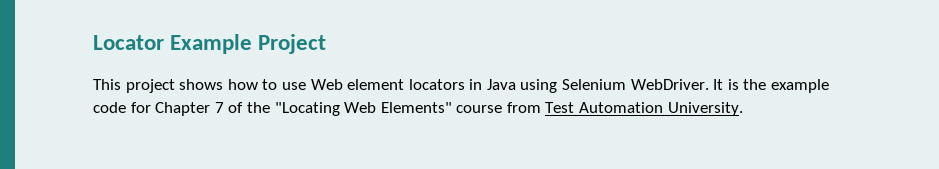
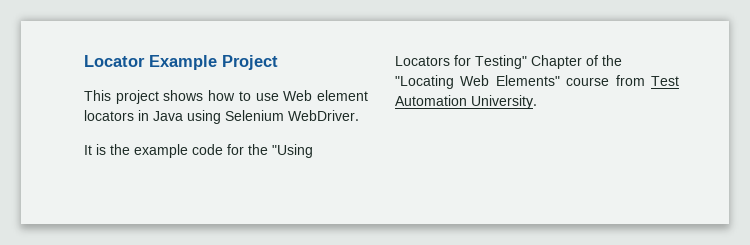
- This project shows how to use Web element locators in Java using Selenium WebDriver. It is the example code for Chapter 7 of the "Locating Web Elements" course from Test Automation University.
+ This project shows how to use Web element locators in Java using Selenium WebDriver.
+ It is the example code for the "Using Locators for Testing" Chapter of the "Locating Web Elements" course from Test Automation University.

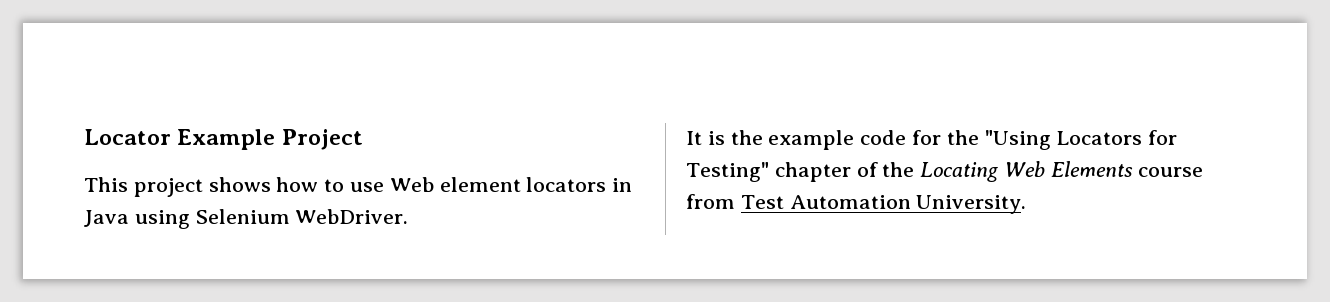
- It is the example code for the "Using Locators for Testing" Chapter of the "Locating Web Elements" course from Test Automation University.
+ It is the example code for the "Using Locators for Testing" chapter of the Locating Web Elements course from Test Automation University.

